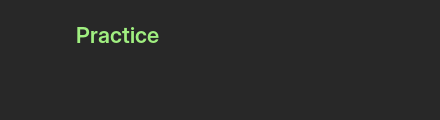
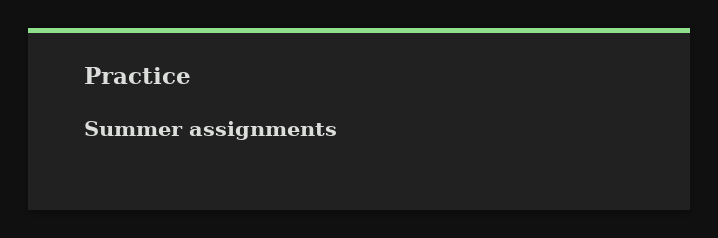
+ Summer assignments

